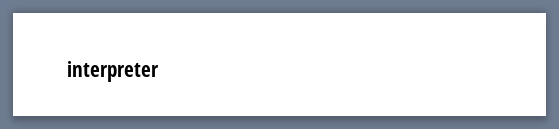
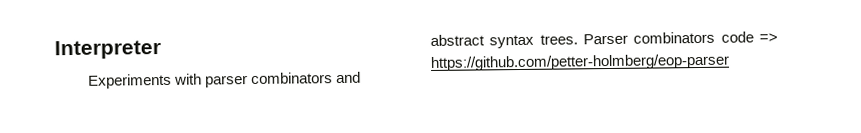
- interpreter
+ Interpreter
+ Experiments with parser combinators and abstract syntax trees. Parser combinators code => https://github.com/petter-holmberg/eop-parser

